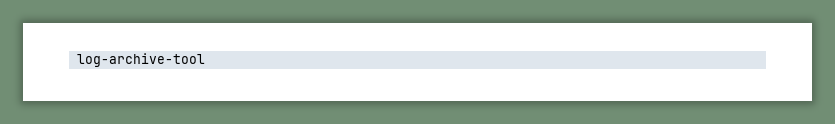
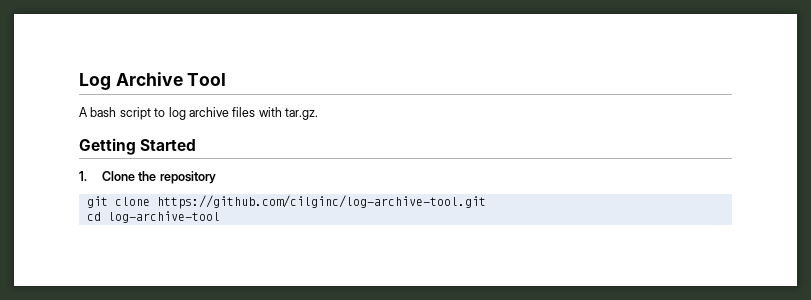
- log-archive-tool
+ Log Archive Tool
+ A bash script to log archive files with tar.gz.
+ Getting Started
+ 1. Clone the repository
+ git clone https://github.com/cilginc/log-archive-tool.git
+ cd log-archive-tool

